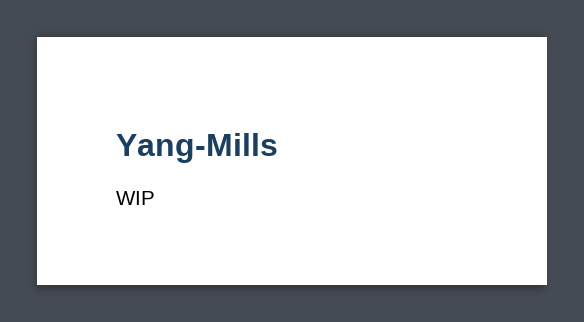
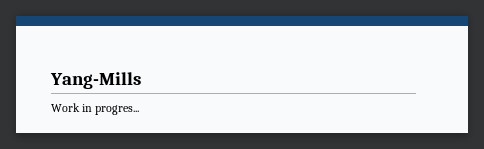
- WIP
+ Work in progres...

